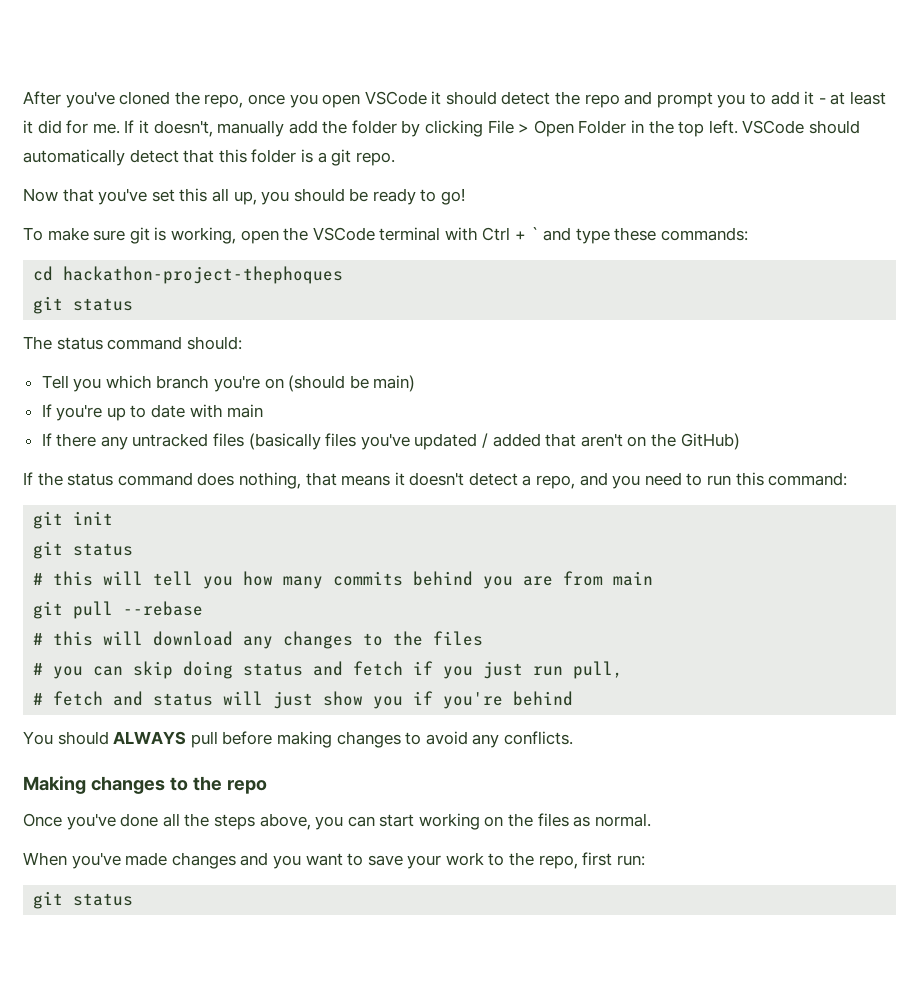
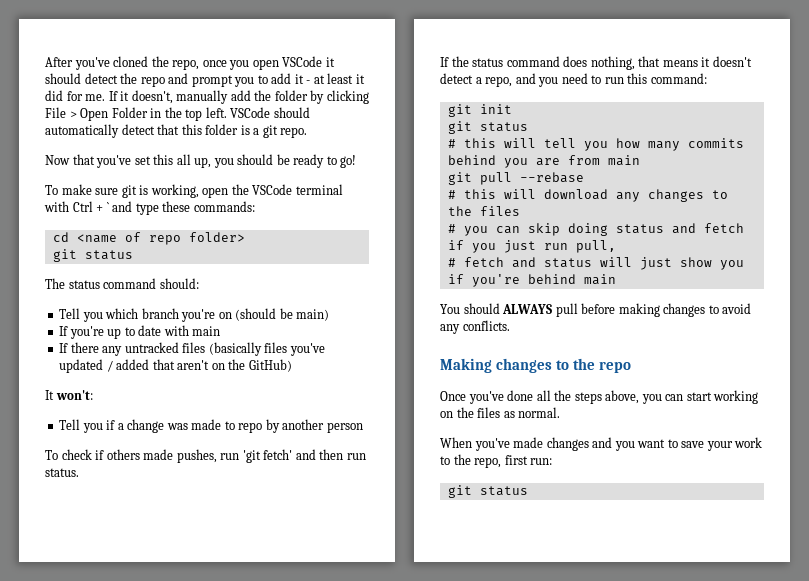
- cd hackathon-project-thephoques
+ cd <name of repo folder>
+ It won't:
+ Tell you if a change was made to repo by another person
+ To check if others made pushes, run 'git fetch' and then run status.
- # fetch and status will just show you if you're behind
+ # fetch and status will just show you if you're behind main

